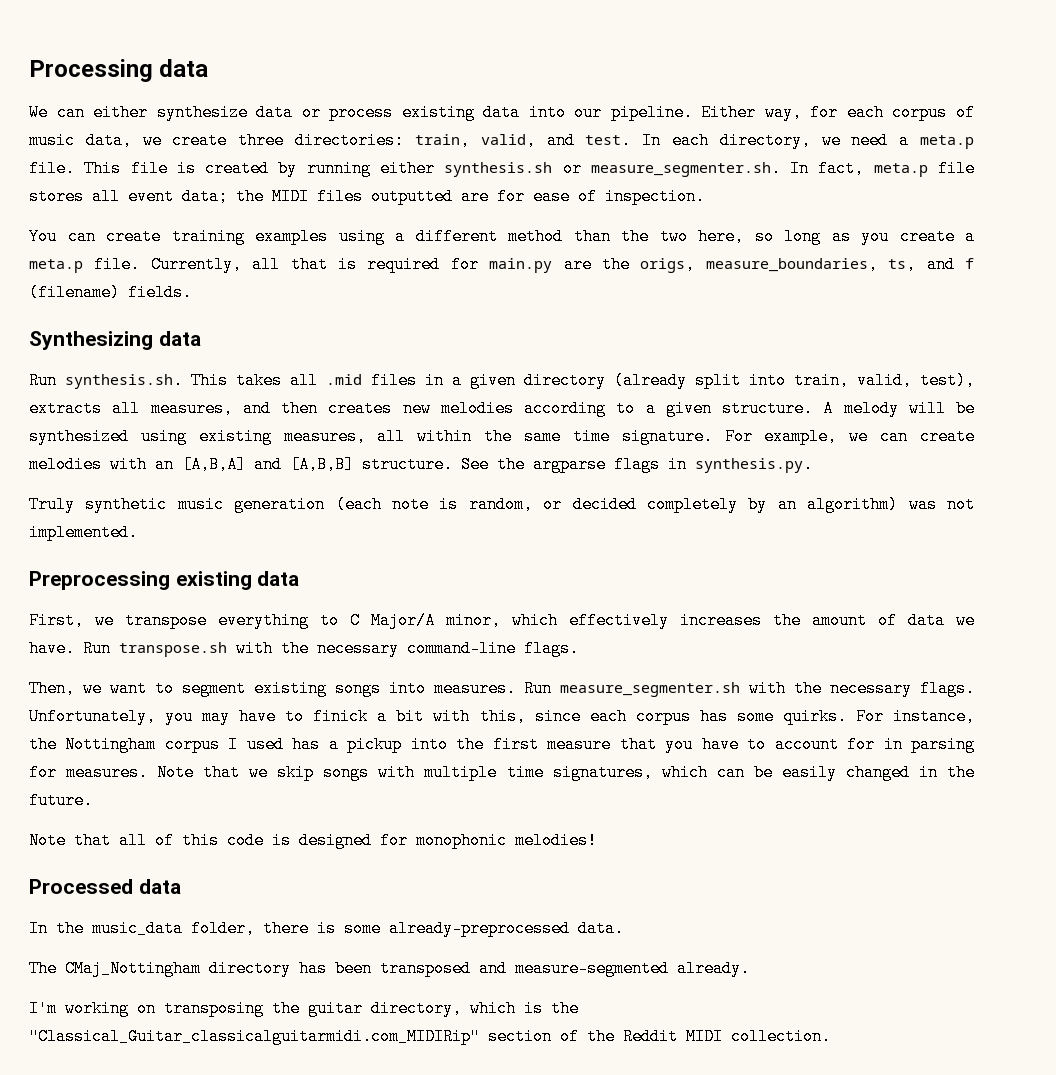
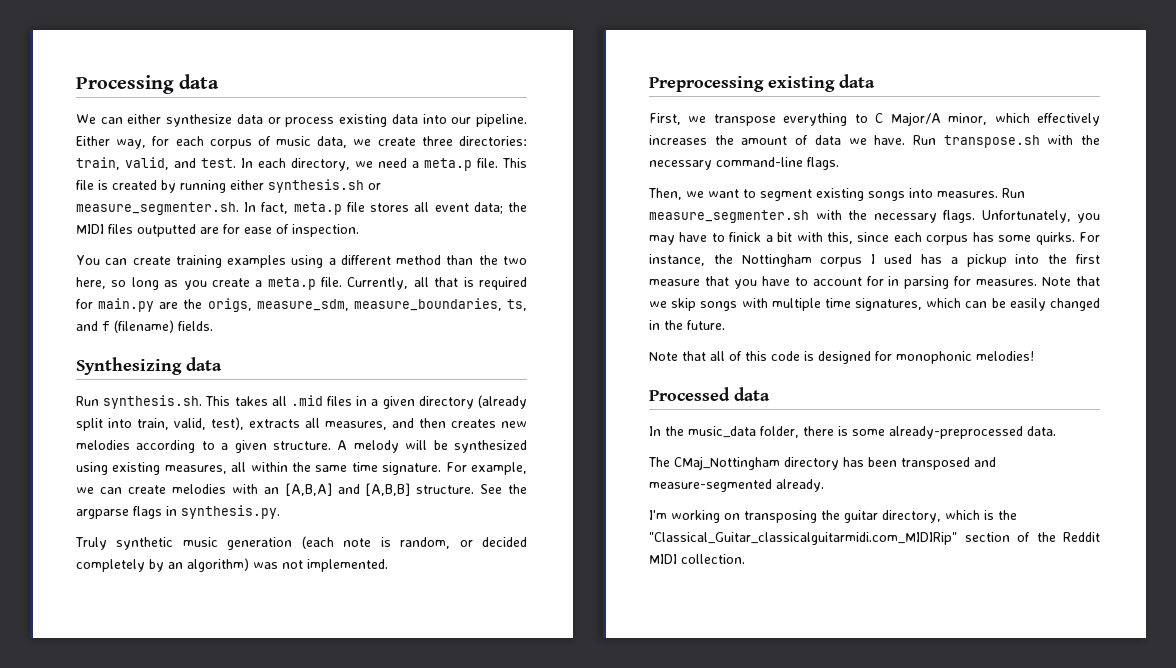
- Currently, all that is required for main.py are the origs, measure_boundaries, ts, and f (filename) fields.
+ Currently, all that is required for main.py are the origs, measure_sdm, measure_boundaries, ts, and f (filename) fields.

